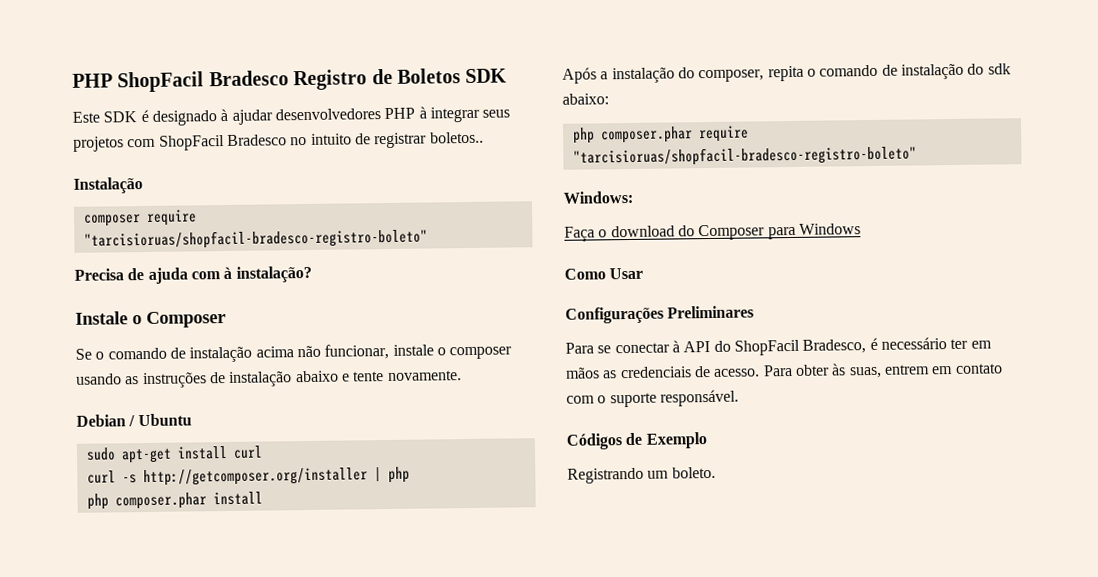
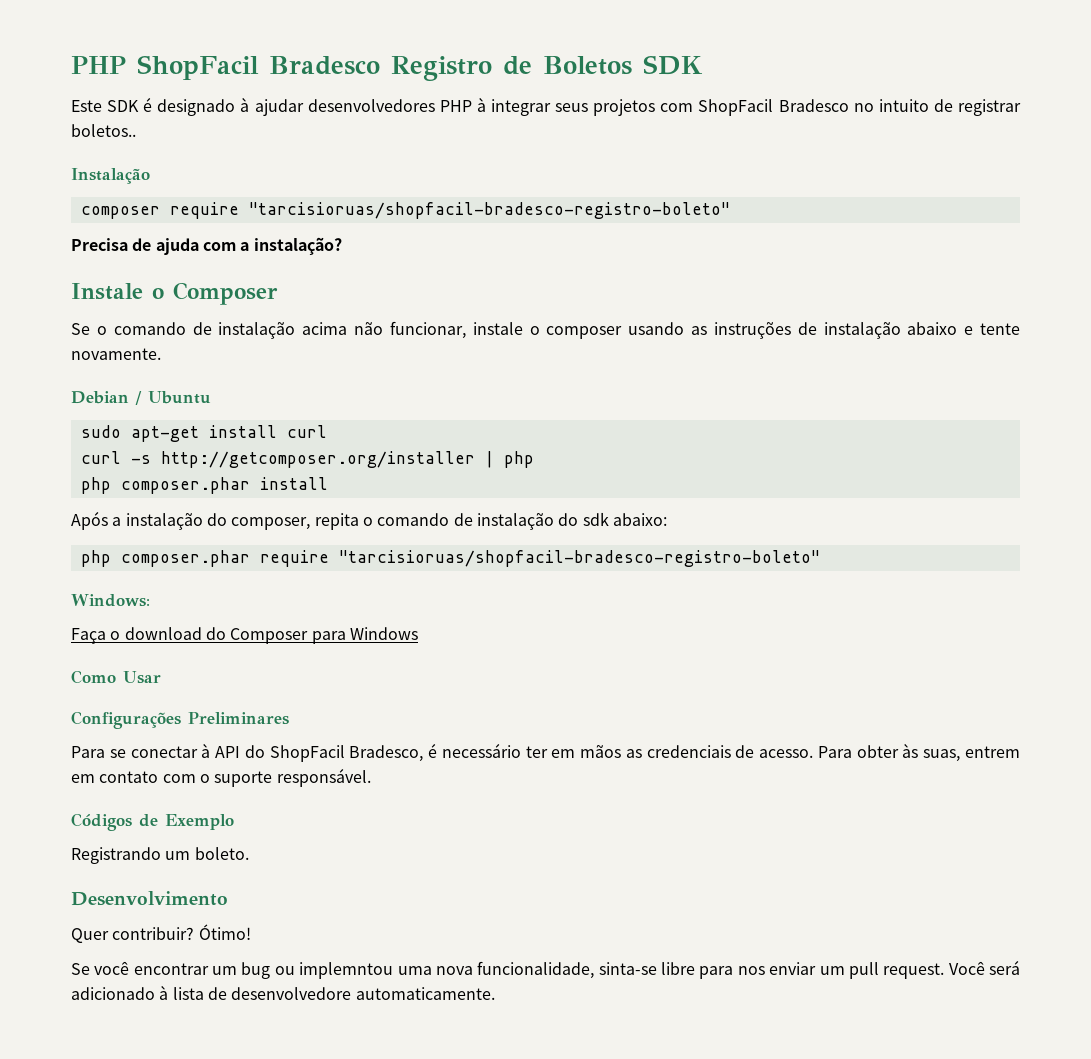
- Precisa de ajuda com à instalação?
+ Precisa de ajuda com a instalação?
+ Desenvolvimento
+ Quer contribuir? Ótimo!
+ Se você encontrar um bug ou implemntou uma nova funcionalidade, sinta-se libre para nos enviar um pull request. Você será adicionado à lista de desenvolvedore automaticamente.

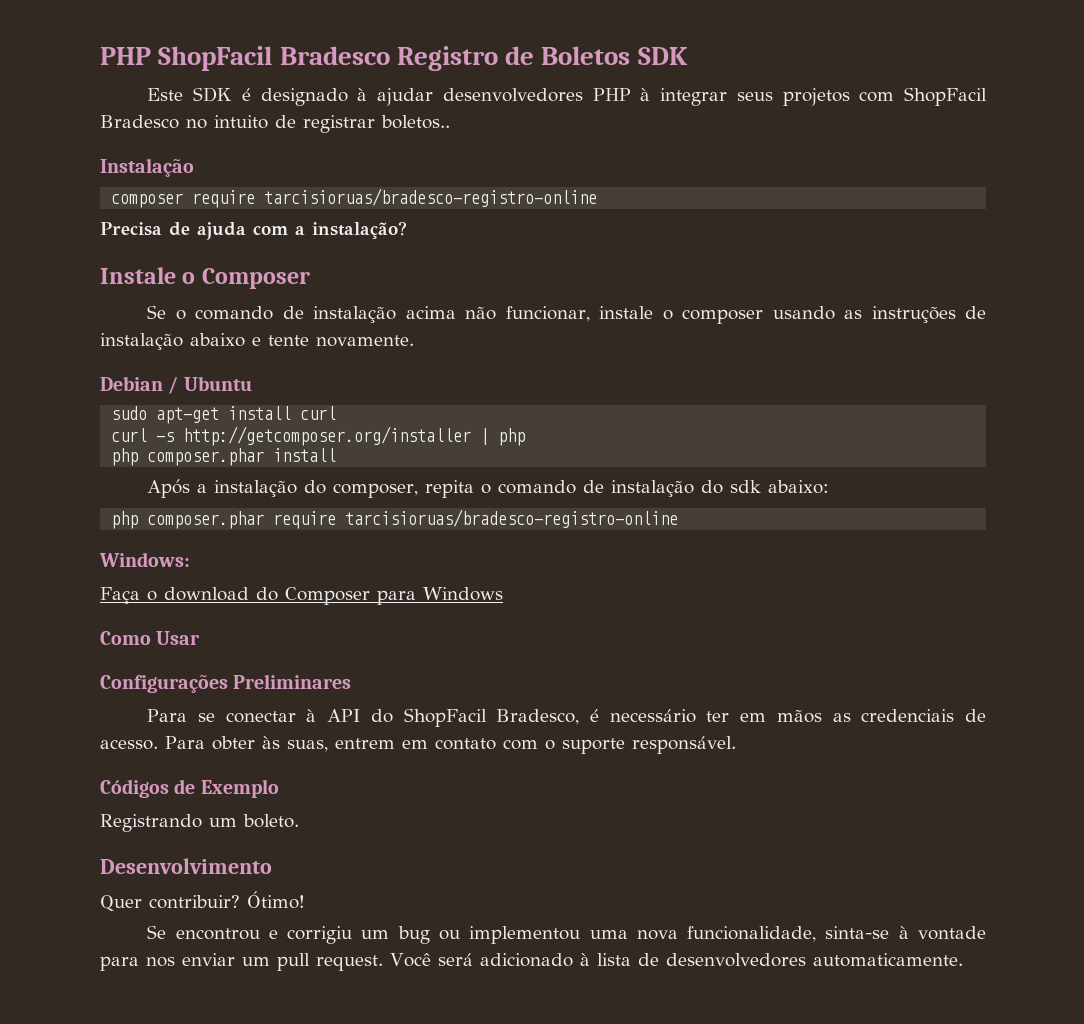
- composer require "tarcisioruas/shopfacil-bradesco-registro-boleto"
+ composer require tarcisioruas/bradesco-registro-online
- php composer.phar require "tarcisioruas/shopfacil-bradesco-registro-boleto"
+ php composer.phar require tarcisioruas/bradesco-registro-online
- Se você encontrar um bug ou implemntou uma nova funcionalidade, sinta-se libre para nos enviar um pull request.
+ Se encontrou e corrigiu um bug ou implementou uma nova funcionalidade, sinta-se à vontade para nos enviar um pull request.
- Você será adicionado à lista de desenvolvedore automaticamente.
+ Você será adicionado à lista de desenvolvedores automaticamente.

